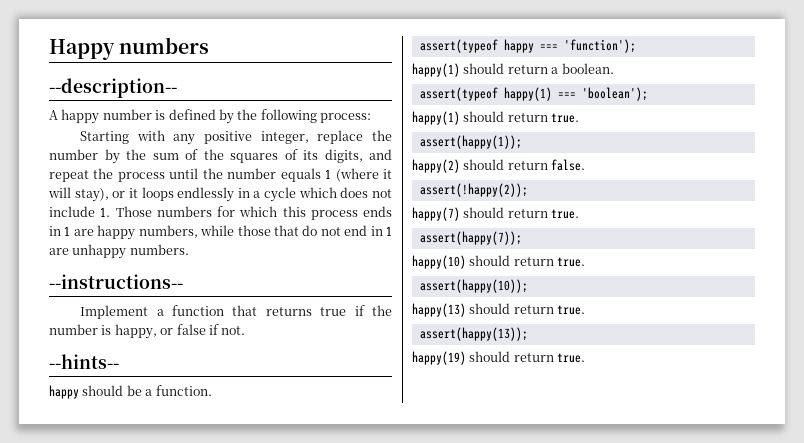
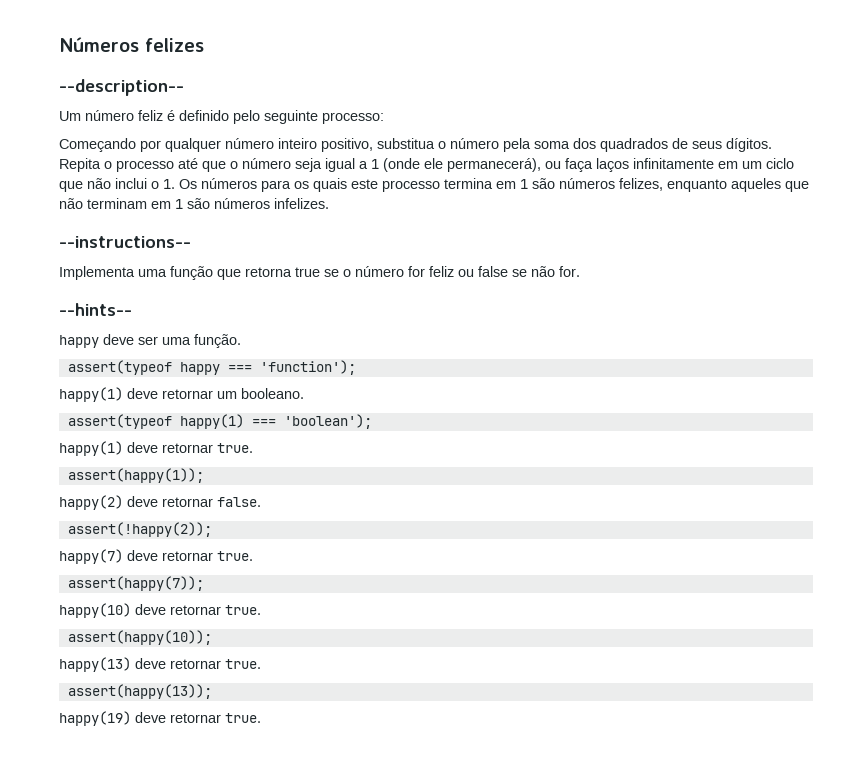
- Happy numbers
+ Números felizes
- A happy number is defined by the following process:
- Starting with any positive integer, replace the number by the sum of the squares of its digits, and repeat the process until the number equals 1 (where it will stay), or it loops endlessly in a cycle which does not include 1. Those numbers for which this process ends in 1 are happy numbers, while those that do not end in 1 are unhappy numbers.
+ Um número feliz é definido pelo seguinte processo:
+ Começando por qualquer número inteiro positivo, substitua o número pela soma dos quadrados de seus dígitos. Repita o processo até que o número seja igual a 1 (onde ele permanecerá), ou faça laços infinitamente em um ciclo que não inclui o 1. Os números para os quais este processo termina em 1 são números felizes, enquanto aqueles que não terminam em 1 são números infelizes.
  --instructions--
- Implement a function that returns true if the number is happy, or false if not.
+ Implementa uma função que retorna true se o número for feliz ou false se não for.
  --hints--
- happy should be a function.
+ happy deve ser uma função.
- happy(1) should return a boolean.
+ happy(1) deve retornar um booleano.
- happy(1) should return true.
+ happy(1) deve retornar true.
- happy(2) should return false.
+ happy(2) deve retornar false.
- happy(7) should return true.
+ happy(7) deve retornar true.
- happy(10) should return true.
+ happy(10) deve retornar true.
- happy(13) should return true.
+ happy(13) deve retornar true.
- happy(19) should return true.
+ happy(19) deve retornar true.

